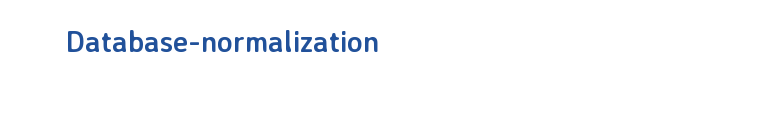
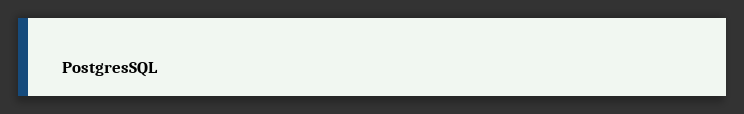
- Database-normalization
+ PostgresSQL

